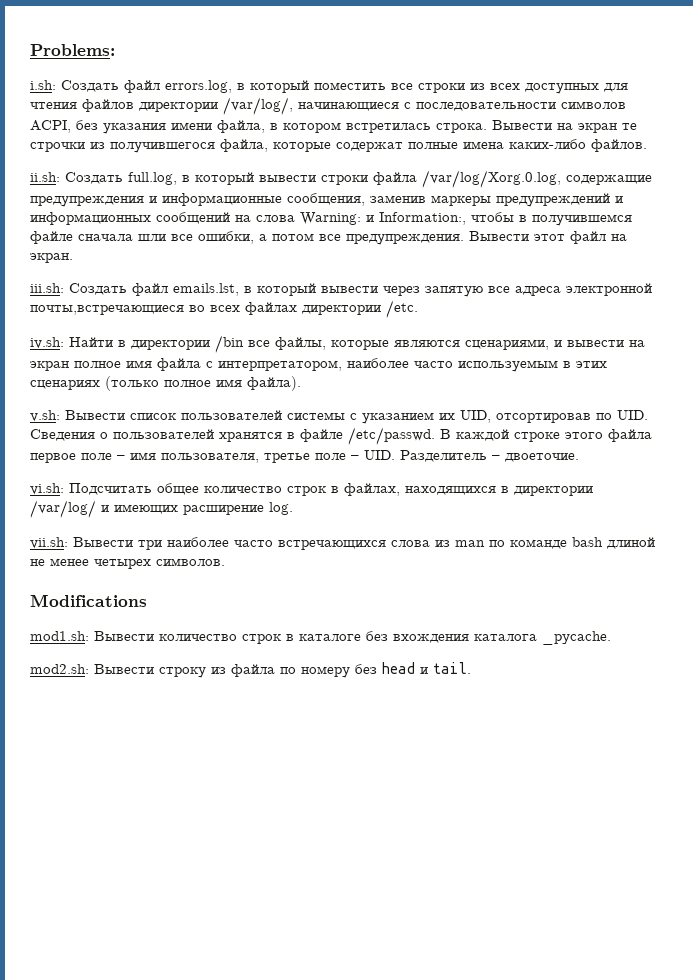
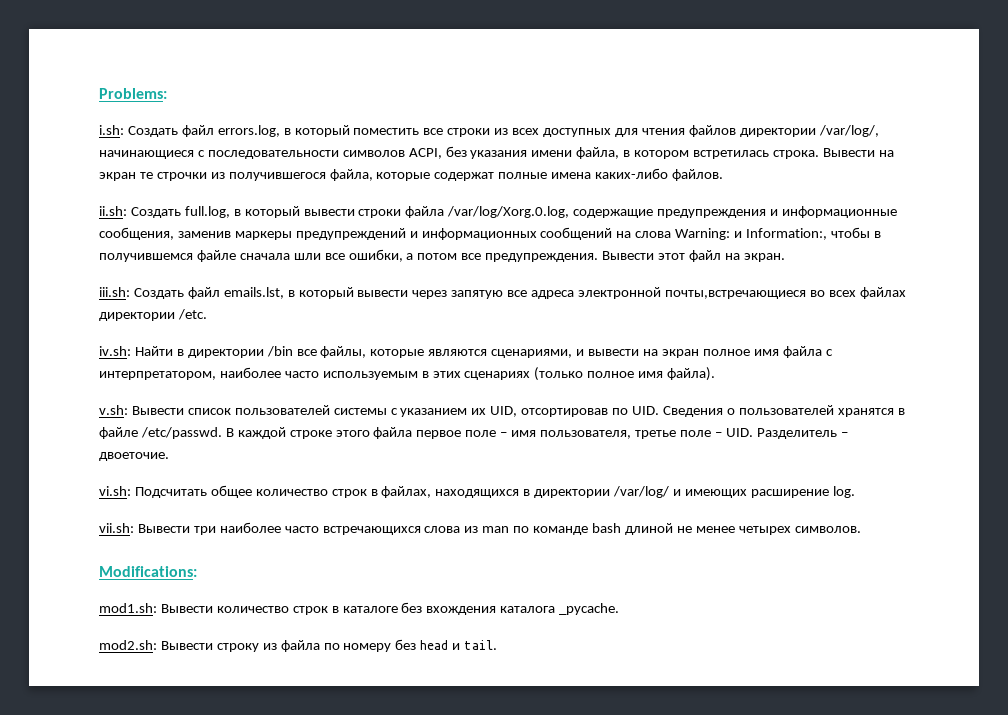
- Modifications
+ Modifications:

